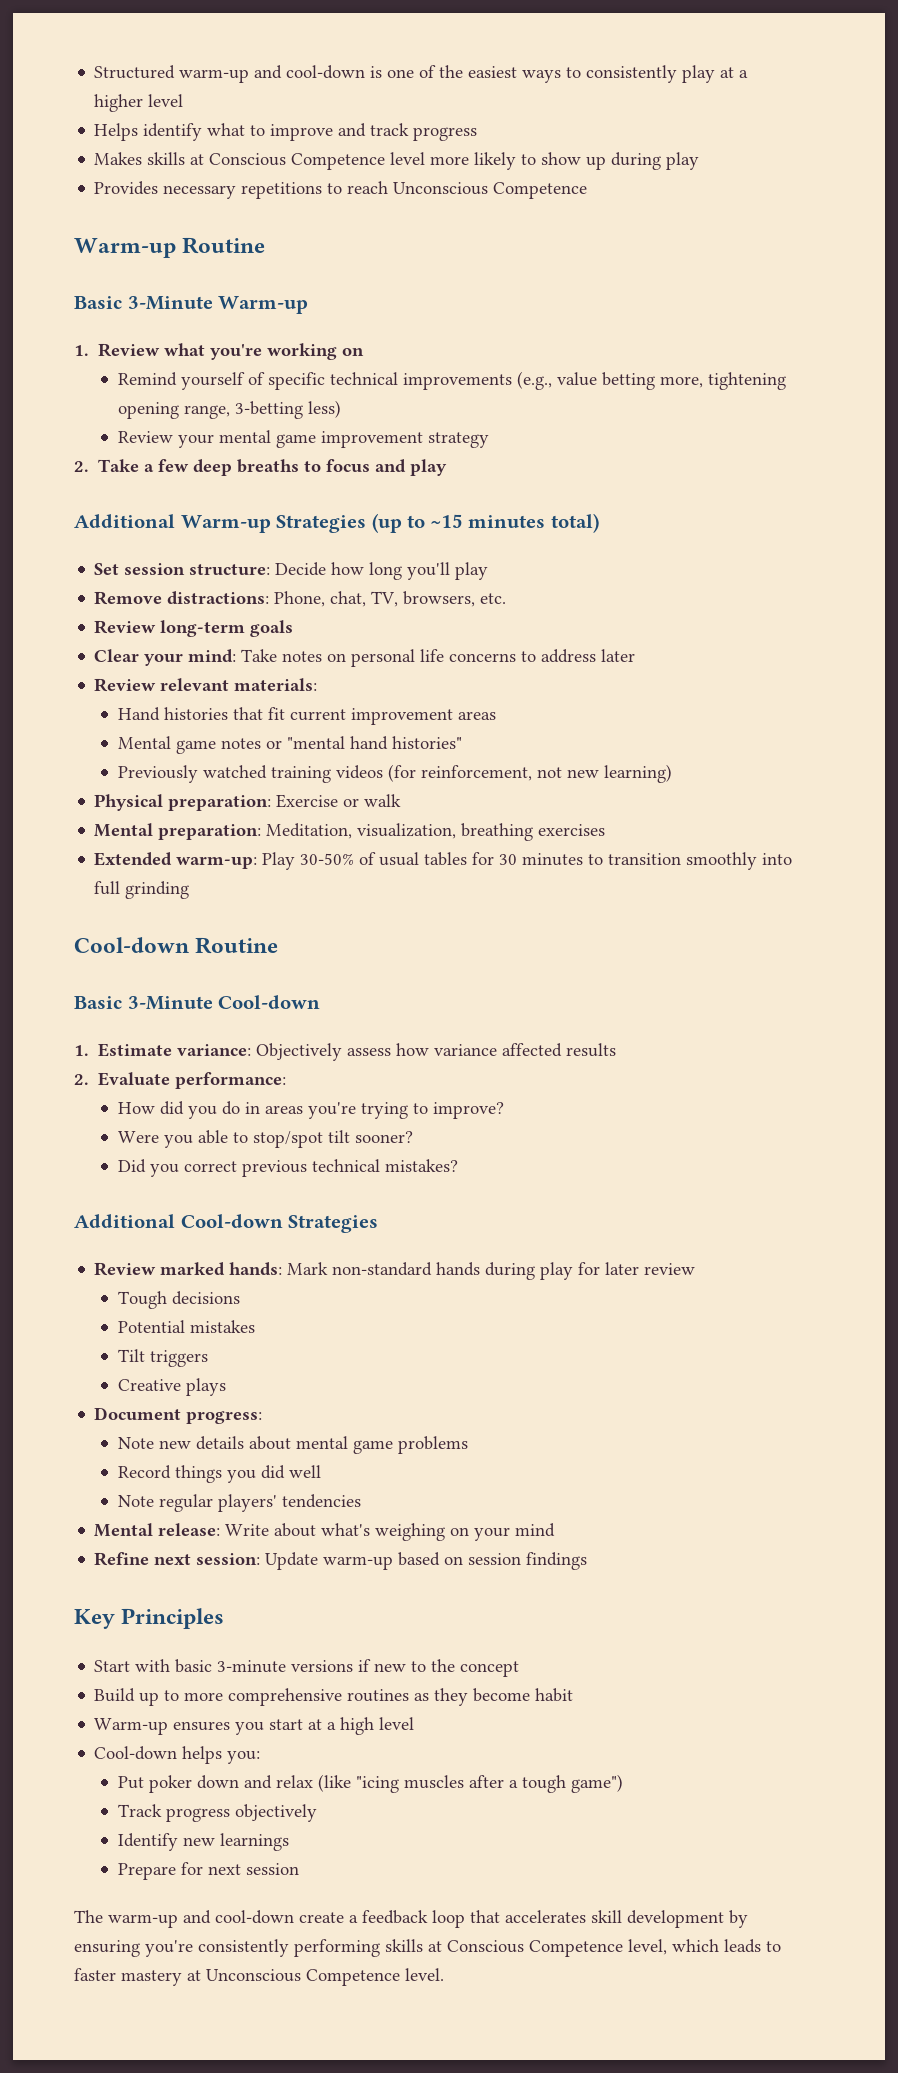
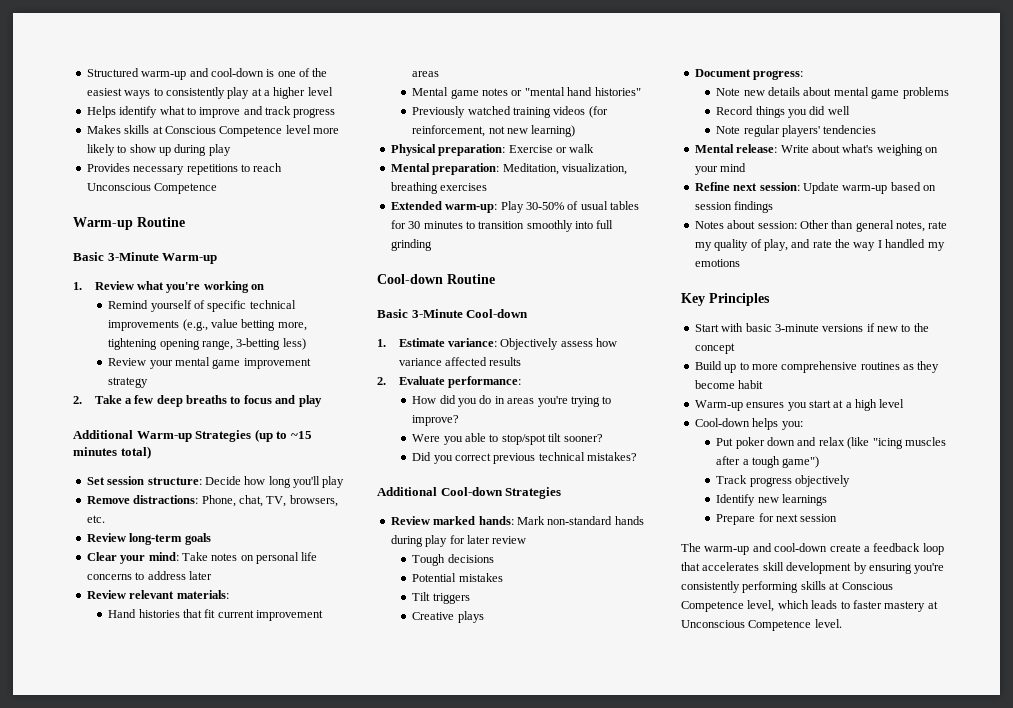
+ Notes about session: Other than general notes, rate my quality of play, and rate the way I handled my emotions

